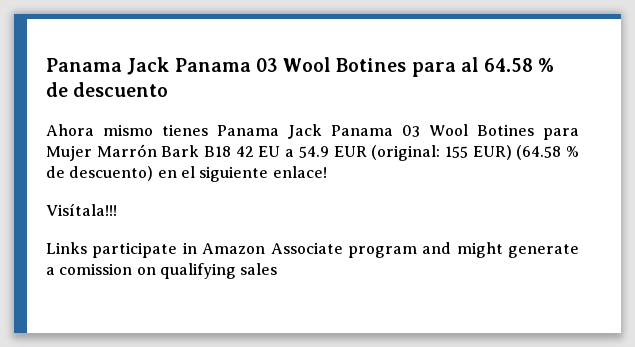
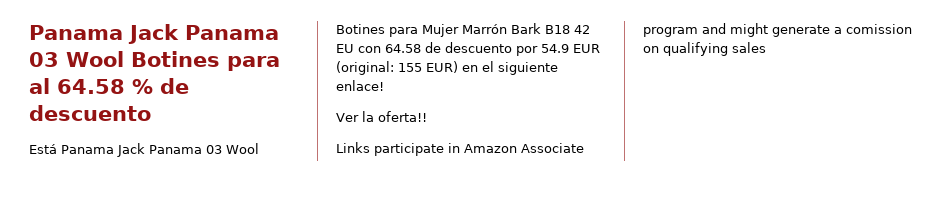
- Ahora mismo tienes Panama Jack Panama 03 Wool Botines para Mujer Marrón Bark B18 42 EU a 54.9 EUR (original: 155 EUR) (64.58 % de descuento) en el siguiente enlace!
+ Está Panama Jack Panama 03 Wool Botines para Mujer Marrón Bark B18 42 EU con 64.58 de descuento por 54.9 EUR (original: 155 EUR) en el siguiente enlace!
- Visítala!!!
+ Ver la oferta!!

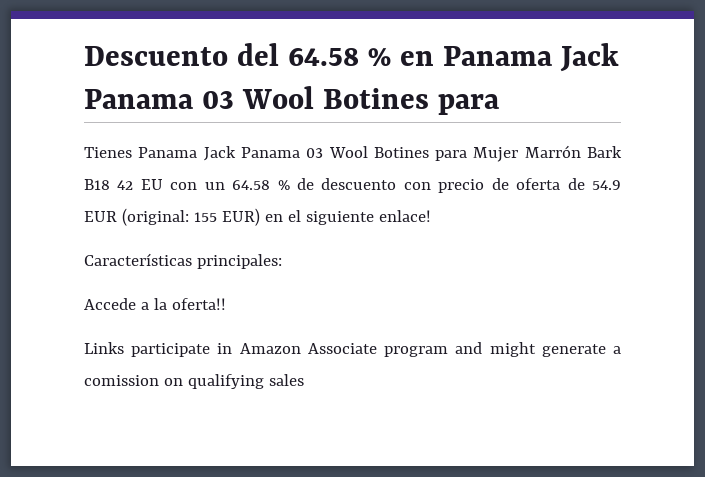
- Panama Jack Panama 03 Wool Botines para al 64.58 % de descuento
- Está Panama Jack Panama 03 Wool Botines para Mujer Marrón Bark B18 42 EU con 64.58 de descuento por 54.9 EUR (original: 155 EUR) en el siguiente enlace!
+ Descuento del 64.58 % en Panama Jack Panama 03 Wool Botines para
+ Tienes Panama Jack Panama 03 Wool Botines para Mujer Marrón Bark B18 42 EU con un 64.58 % de descuento con precio de oferta de 54.9 EUR (original: 155 EUR) en el siguiente enlace!
- Ver la oferta!!
+ Características principales:
+ Accede a la oferta!!

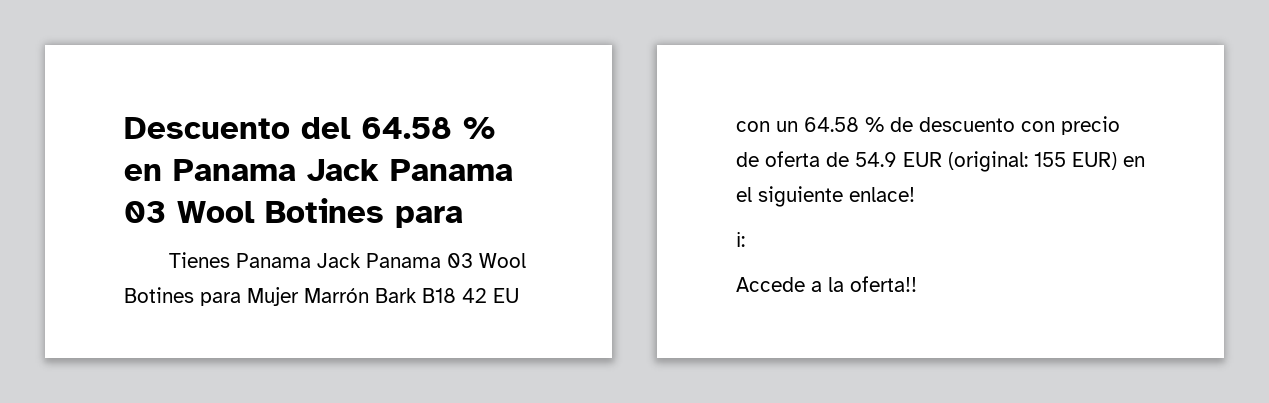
- Características principales:
+ ℹ:
- Links participate in Amazon Associate program and might generate a comission on qualifying sales

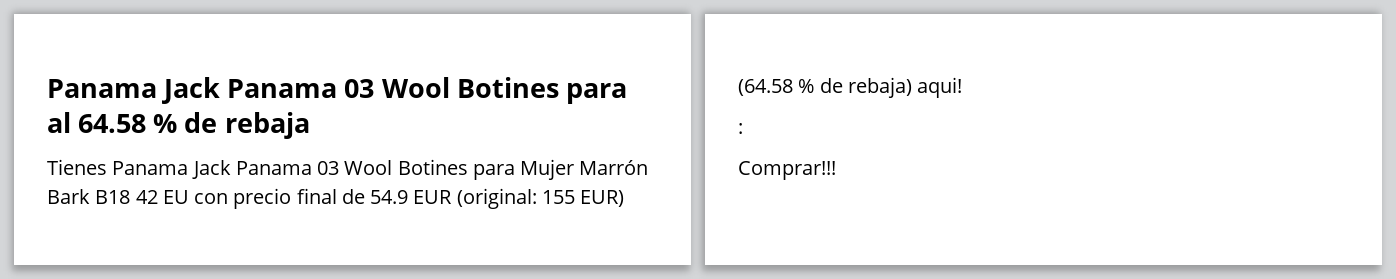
- Descuento del 64.58 % en Panama Jack Panama 03 Wool Botines para
+ Panama Jack Panama 03 Wool Botines para al 64.58 % de rebaja
- Tienes Panama Jack Panama 03 Wool Botines para Mujer Marrón Bark B18 42 EU con un 64.58 % de descuento con precio de oferta de 54.9 EUR (original: 155 EUR) en el siguiente enlace!
- ℹ:
- Accede a la oferta!!
+ Tienes Panama Jack Panama 03 Wool Botines para Mujer Marrón Bark B18 42 EU con precio final de 54.9 EUR (original: 155 EUR) (64.58 % de rebaja) aqui!
+ :
+ Comprar!!!

